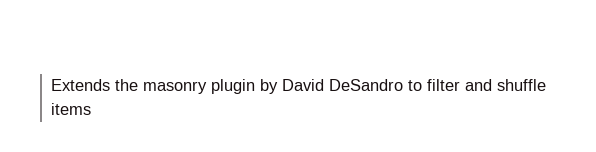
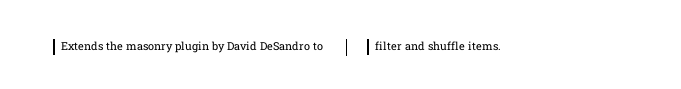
- Extends the masonry plugin by David DeSandro to filter and shuffle items
+ Extends the masonry plugin by David DeSandro to filter and shuffle items.

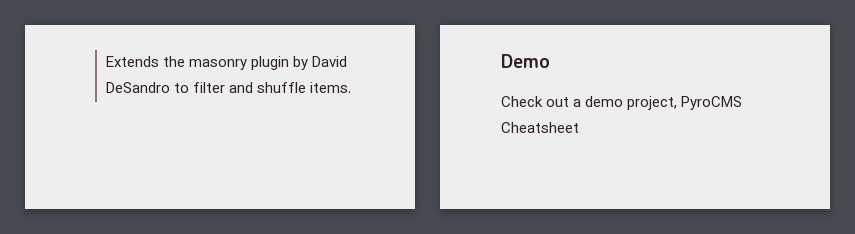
+ Demo
+ Check out a demo project, PyroCMS Cheatsheet

